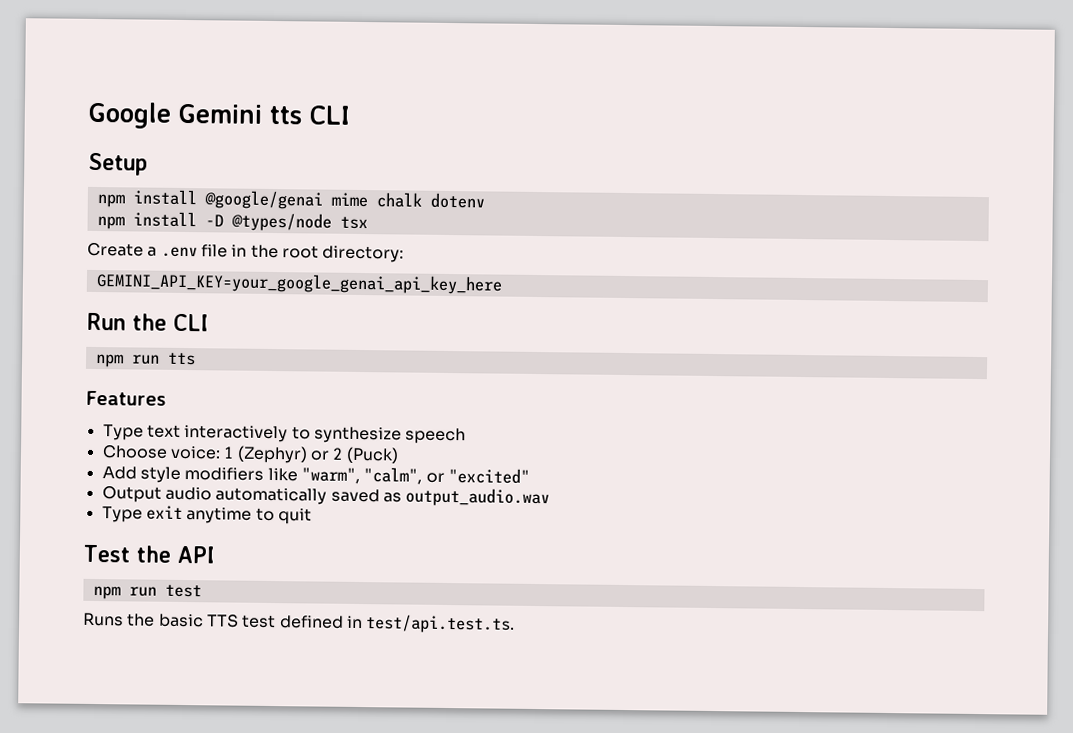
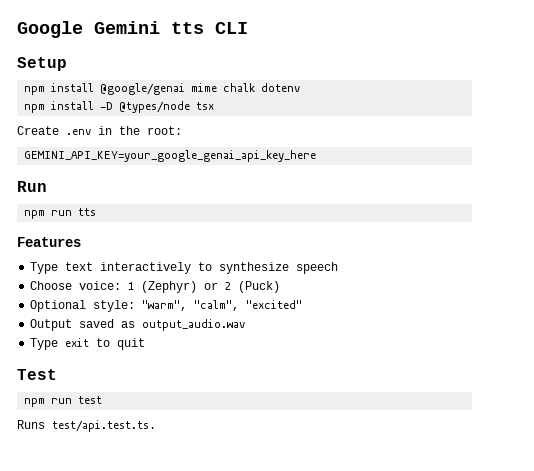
- Create a .env file in the root directory:
+ Create .env in the root:
- Run the CLI
+ Run
- Add style modifiers like "warm", "calm", or "excited"
+ Optional style: "warm", "calm", "excited"
- Output audio automatically saved as output_audio.wav
+ Output saved as output_audio.wav
- Type exit anytime to quit
+ Type exit to quit
- Test the API
+ Test
- Runs the basic TTS test defined in test/api.test.ts.
+ Runs test/api.test.ts.

